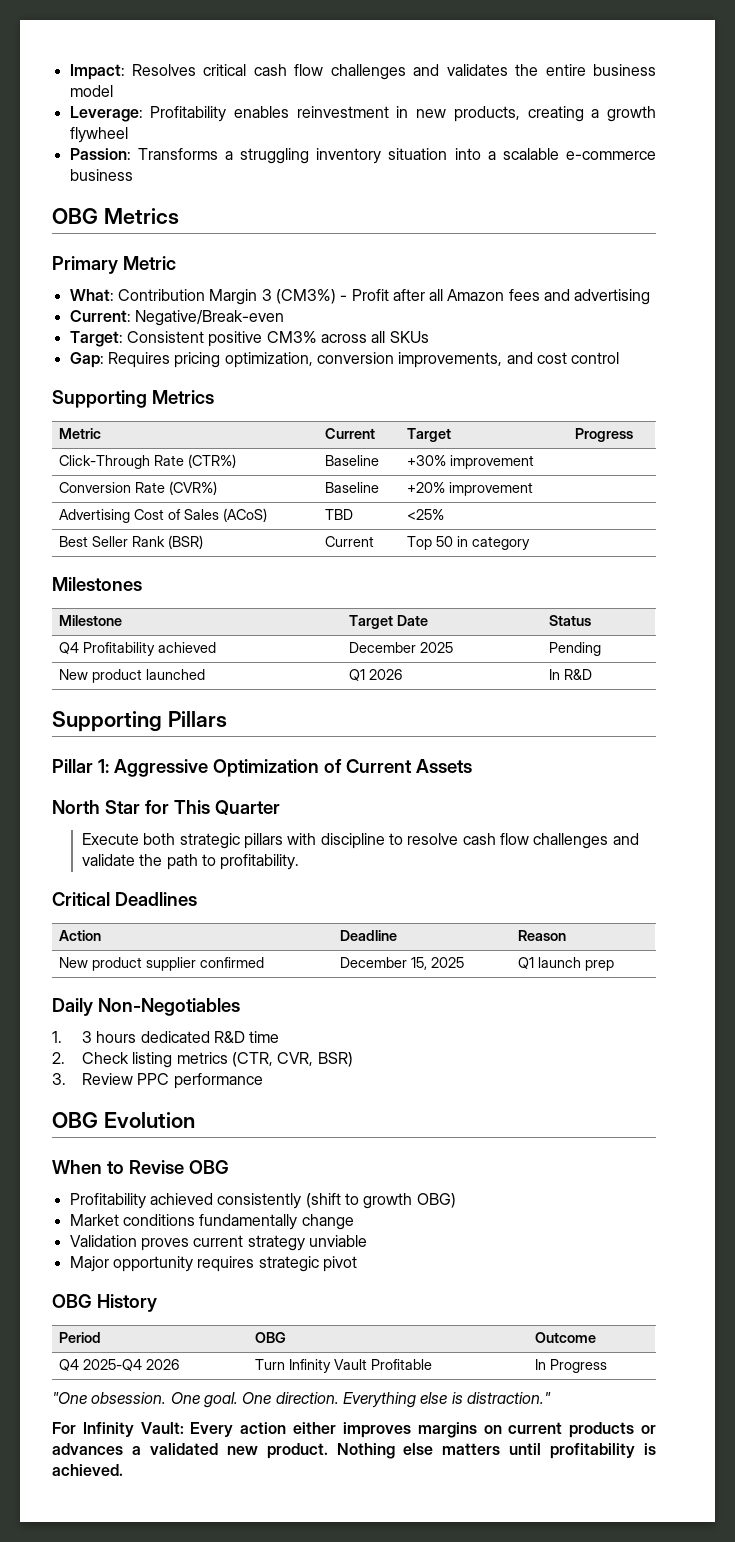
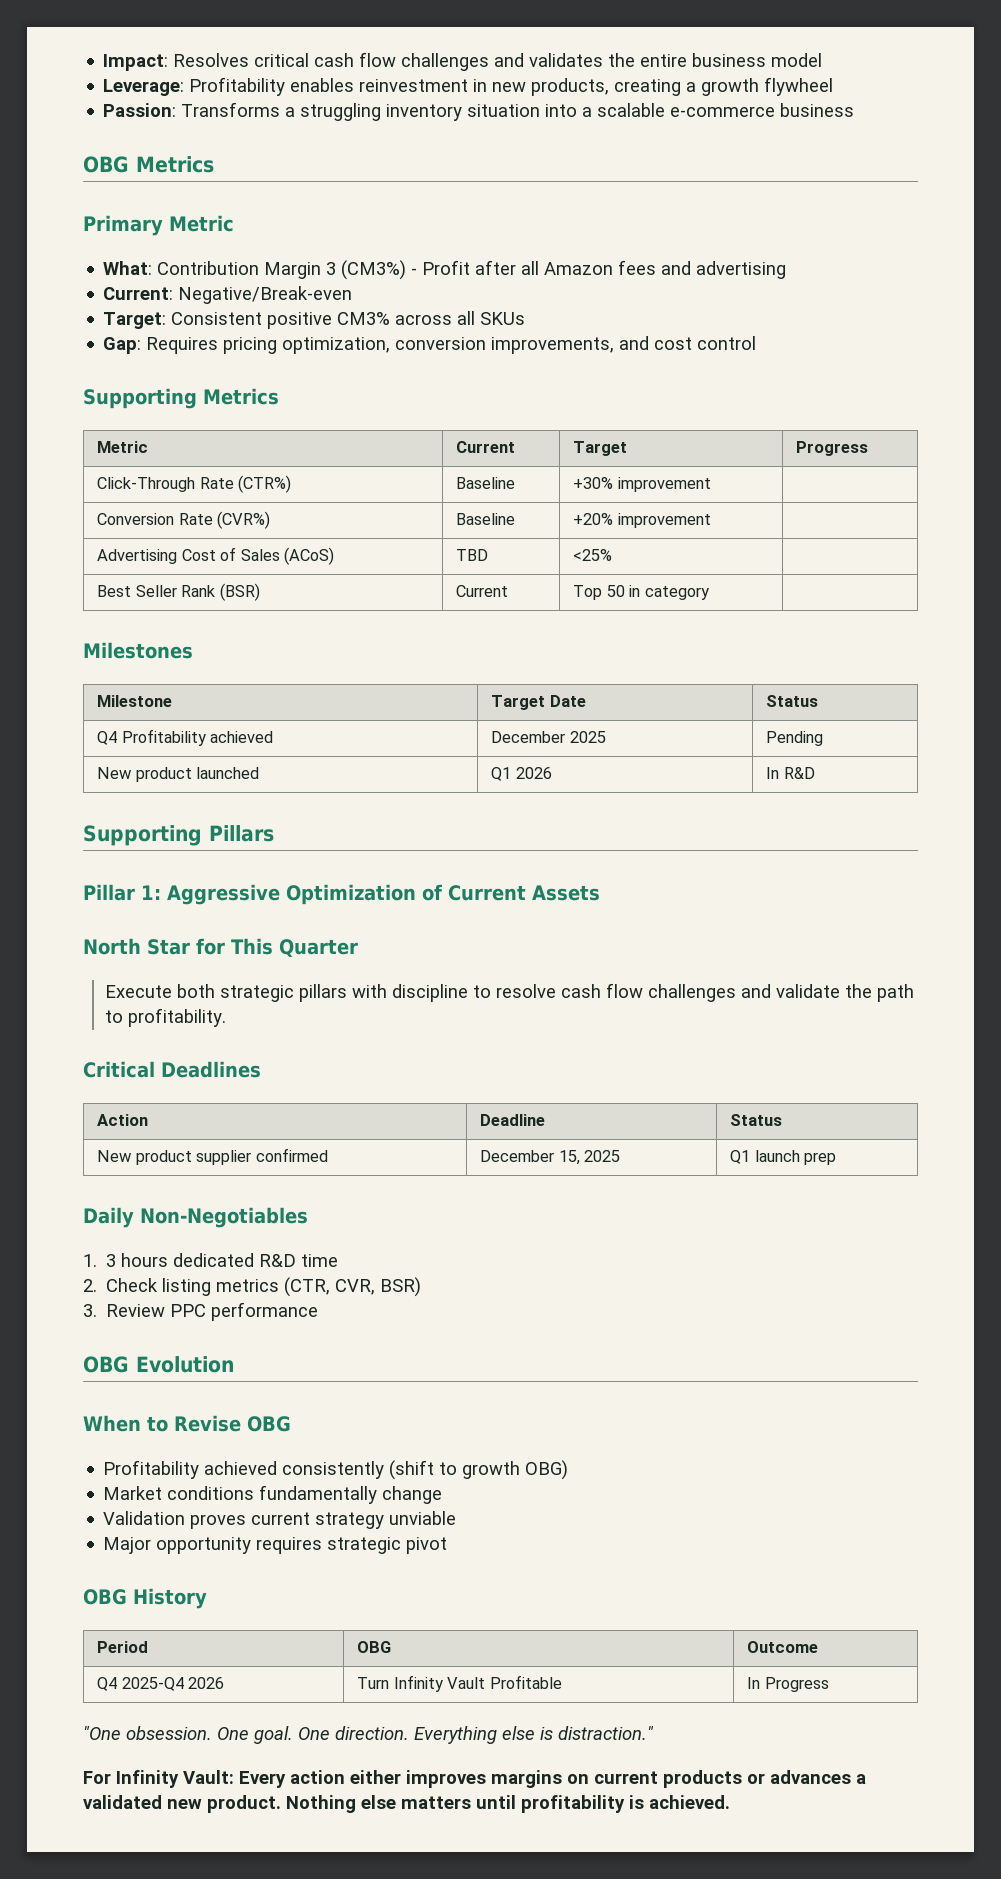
- Action | Deadline | Reason
+ Action | Deadline | Status

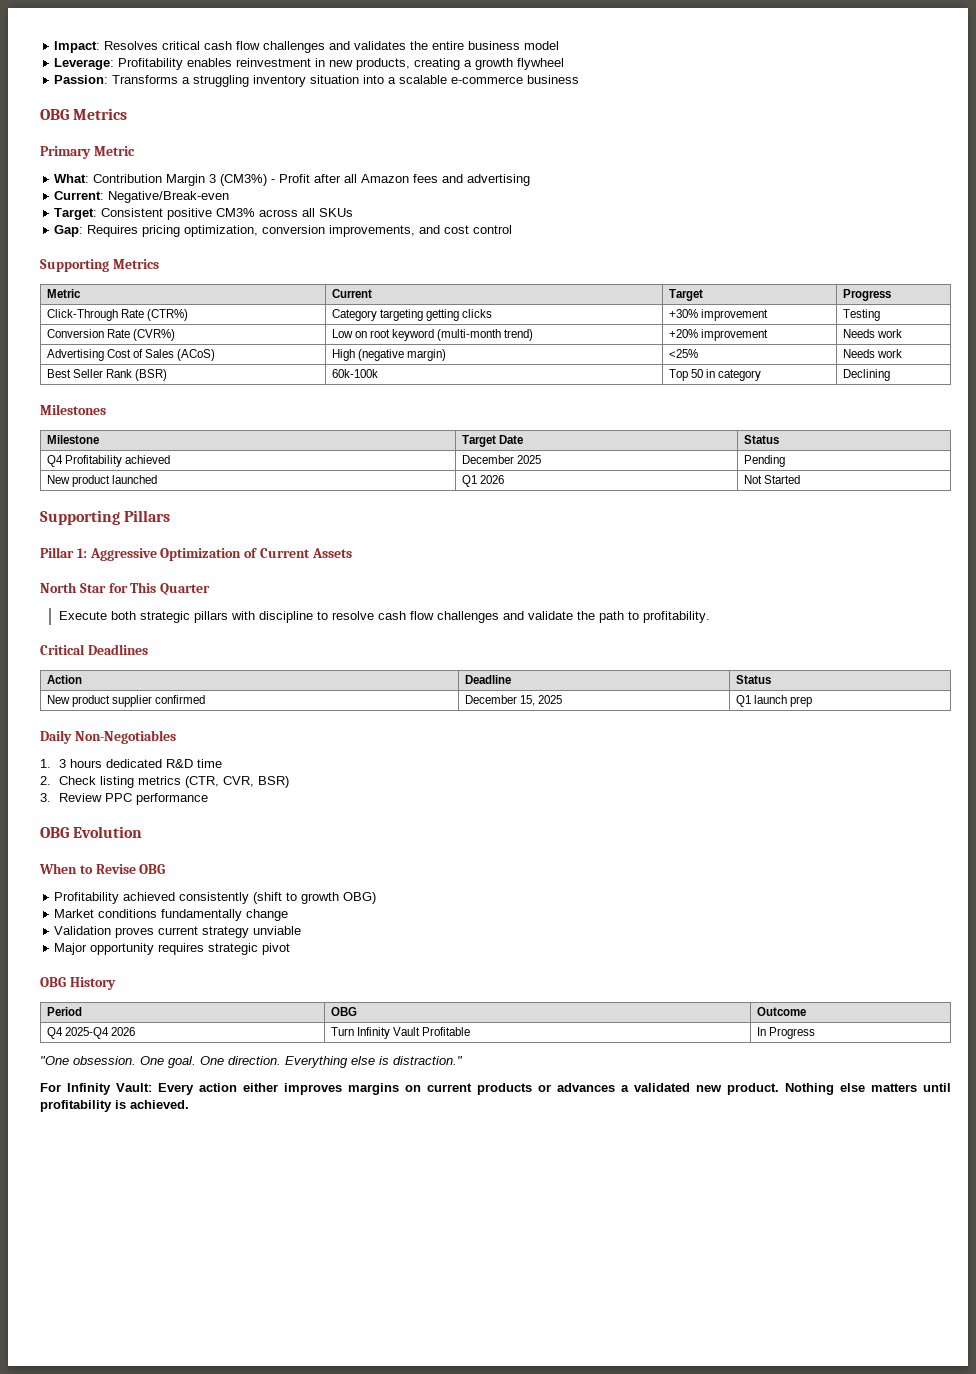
- Click-Through Rate (CTR%) | Baseline | +30% improvement |
+ Click-Through Rate (CTR%) | Category targeting getting clicks | +30% improvement | Testing
- Conversion Rate (CVR%) | Baseline | +20% improvement |
+ Conversion Rate (CVR%) | Low on root keyword (multi-month trend) | +20% improvement | Needs work
- Advertising Cost of Sales (ACoS) | TBD | <25% |
+ Advertising Cost of Sales (ACoS) | High (negative margin) | <25% | Needs work
- Best Seller Rank (BSR) | Current | Top 50 in category |
+ Best Seller Rank (BSR) | 60k-100k | Top 50 in category | Declining
- New product launched | Q1 2026 | In R&D
+ New product launched | Q1 2026 | Not Started

